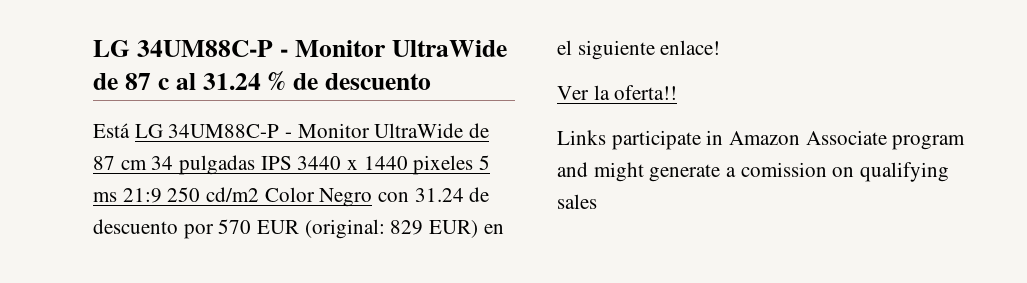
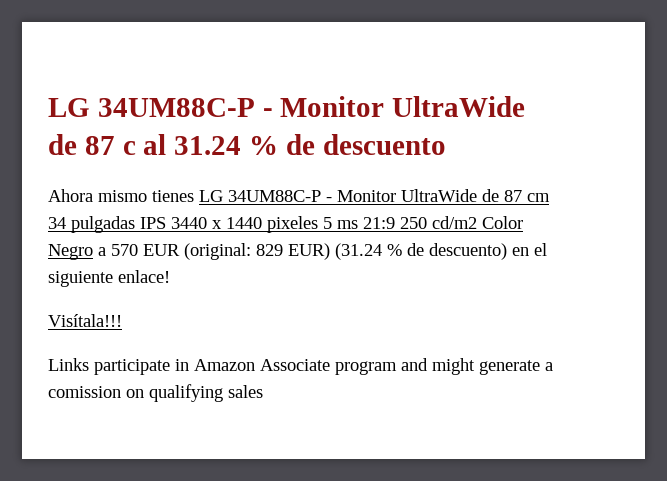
- Está LG 34UM88C-P - Monitor UltraWide de 87 cm 34 pulgadas IPS 3440 x 1440 pixeles 5 ms 21:9 250 cd/m2 Color Negro con 31.24 de descuento por 570 EUR (original: 829 EUR) en el siguiente enlace!
+ Ahora mismo tienes LG 34UM88C-P - Monitor UltraWide de 87 cm 34 pulgadas IPS 3440 x 1440 pixeles 5 ms 21:9 250 cd/m2 Color Negro a 570 EUR (original: 829 EUR) (31.24 % de descuento) en el siguiente enlace!
- Ver la oferta!!
+ Visítala!!!

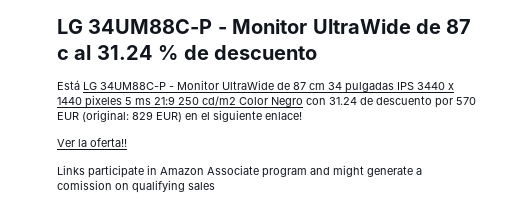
- Ahora mismo tienes LG 34UM88C-P - Monitor UltraWide de 87 cm 34 pulgadas IPS 3440 x 1440 pixeles 5 ms 21:9 250 cd/m2 Color Negro a 570 EUR (original: 829 EUR) (31.24 % de descuento) en el siguiente enlace!
+ Está LG 34UM88C-P - Monitor UltraWide de 87 cm 34 pulgadas IPS 3440 x 1440 pixeles 5 ms 21:9 250 cd/m2 Color Negro con 31.24 de descuento por 570 EUR (original: 829 EUR) en el siguiente enlace!
- Visítala!!!
+ Ver la oferta!!

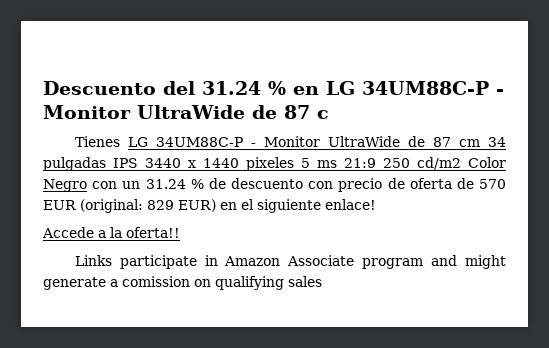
- LG 34UM88C-P - Monitor UltraWide de 87 c al 31.24 % de descuento
- Está LG 34UM88C-P - Monitor UltraWide de 87 cm 34 pulgadas IPS 3440 x 1440 pixeles 5 ms 21:9 250 cd/m2 Color Negro con 31.24 de descuento por 570 EUR (original: 829 EUR) en el siguiente enlace!
+ Descuento del 31.24 % en LG 34UM88C-P - Monitor UltraWide de 87 c
+ Tienes LG 34UM88C-P - Monitor UltraWide de 87 cm 34 pulgadas IPS 3440 x 1440 pixeles 5 ms 21:9 250 cd/m2 Color Negro con un 31.24 % de descuento con precio de oferta de 570 EUR (original: 829 EUR) en el siguiente enlace!
- Ver la oferta!!
+ Accede a la oferta!!

